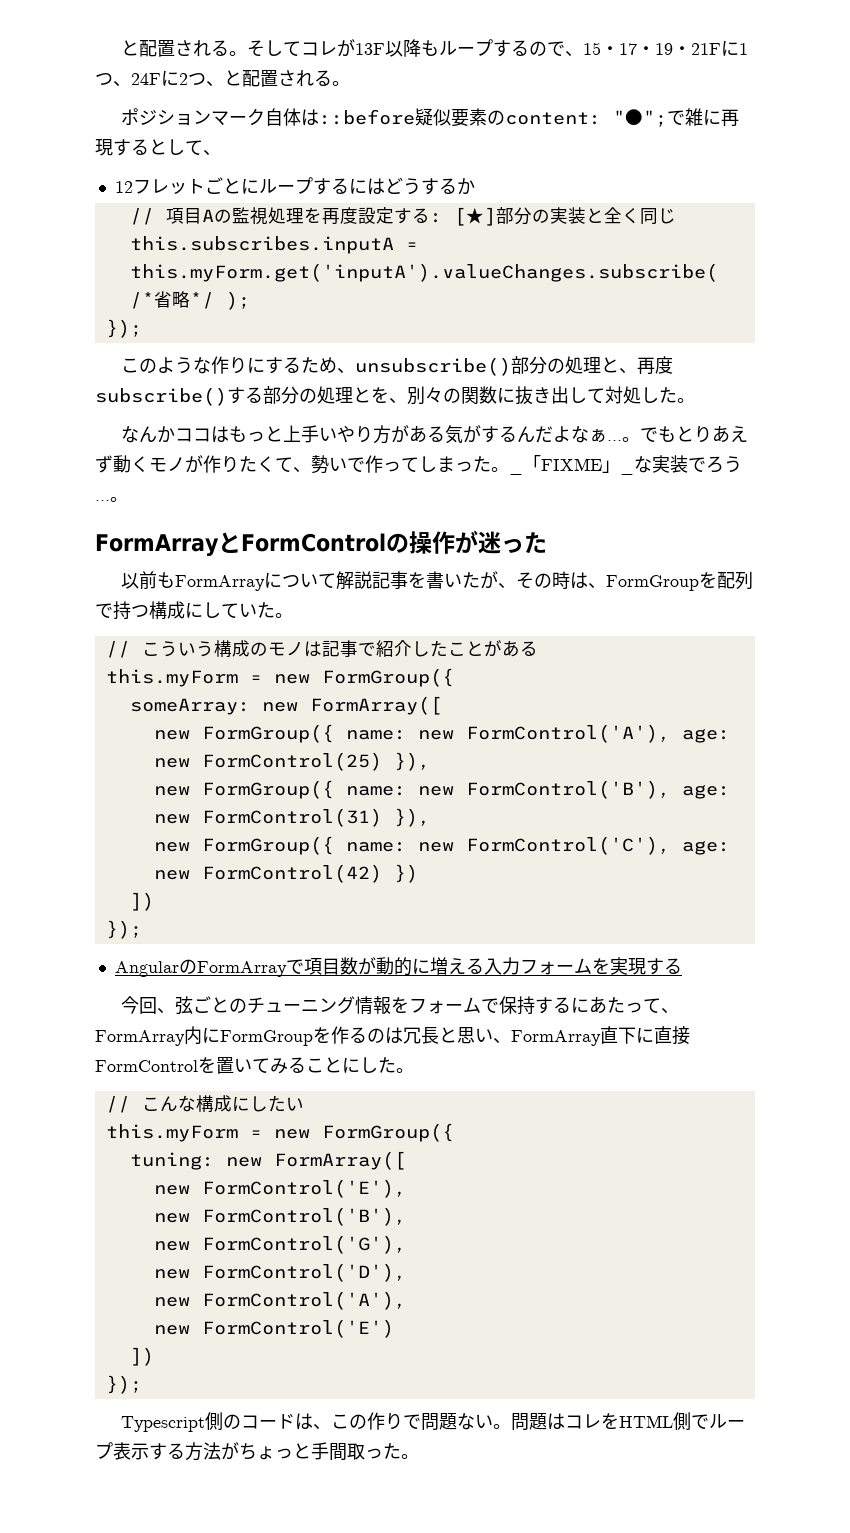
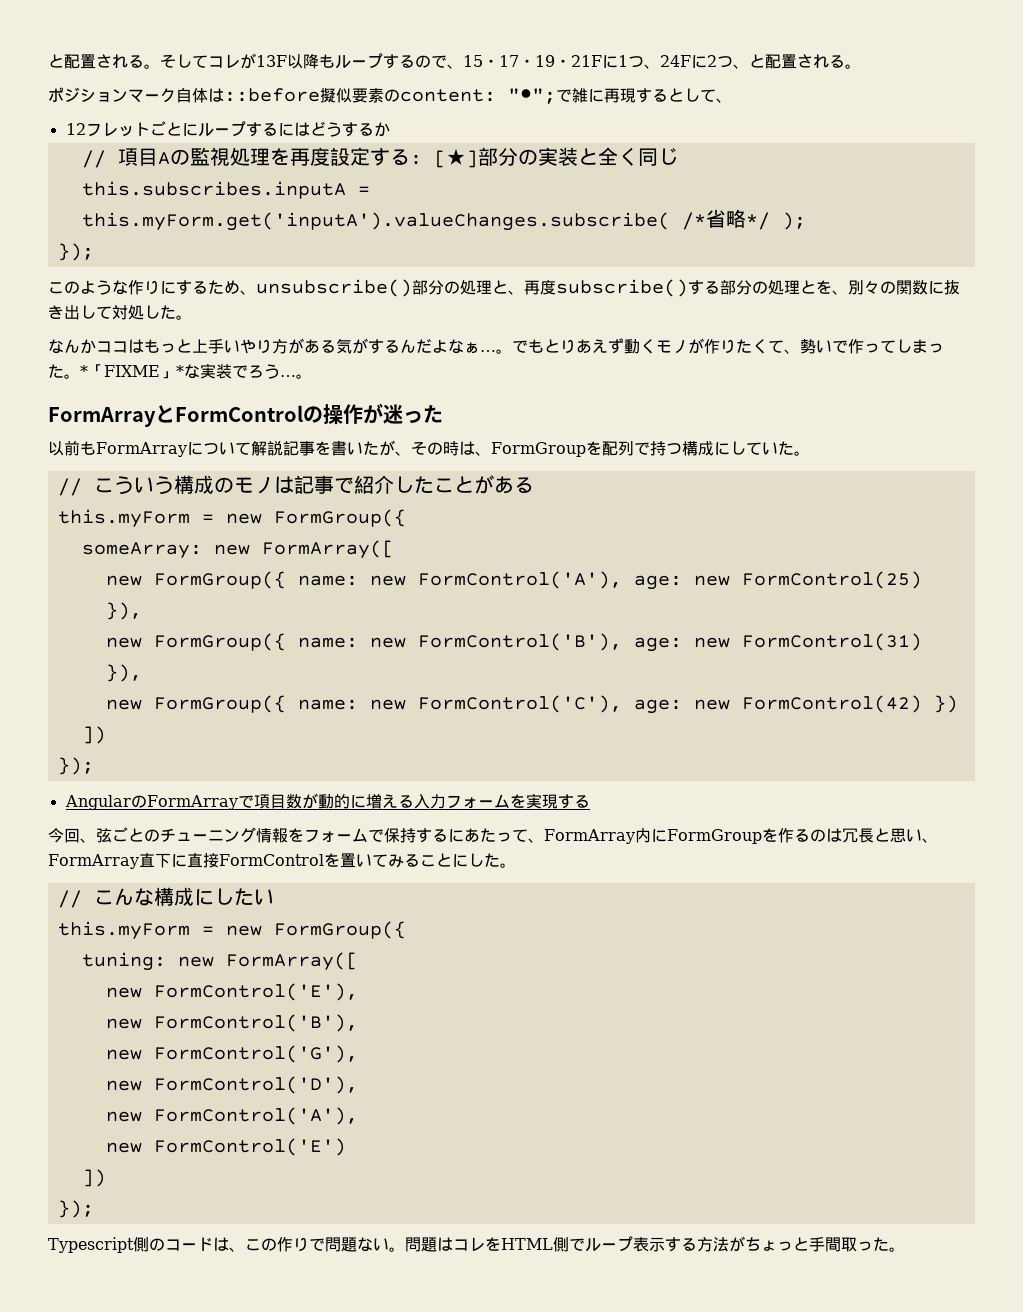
- ポジションマーク自体は::before疑似要素のcontent: "●";で雑に再現するとして、
+ ポジションマーク自体は::before擬似要素のcontent: "●";で雑に再現するとして、
- _「FIXME」_な実装でろう…
+ *「FIXME」*な実装でろう…

